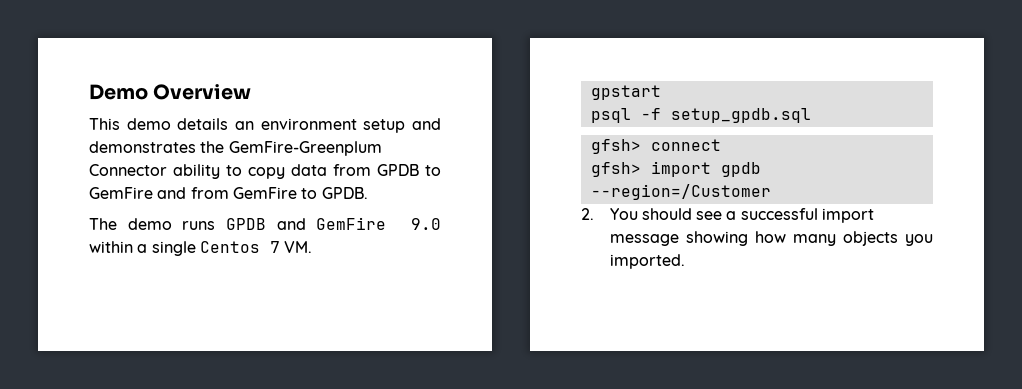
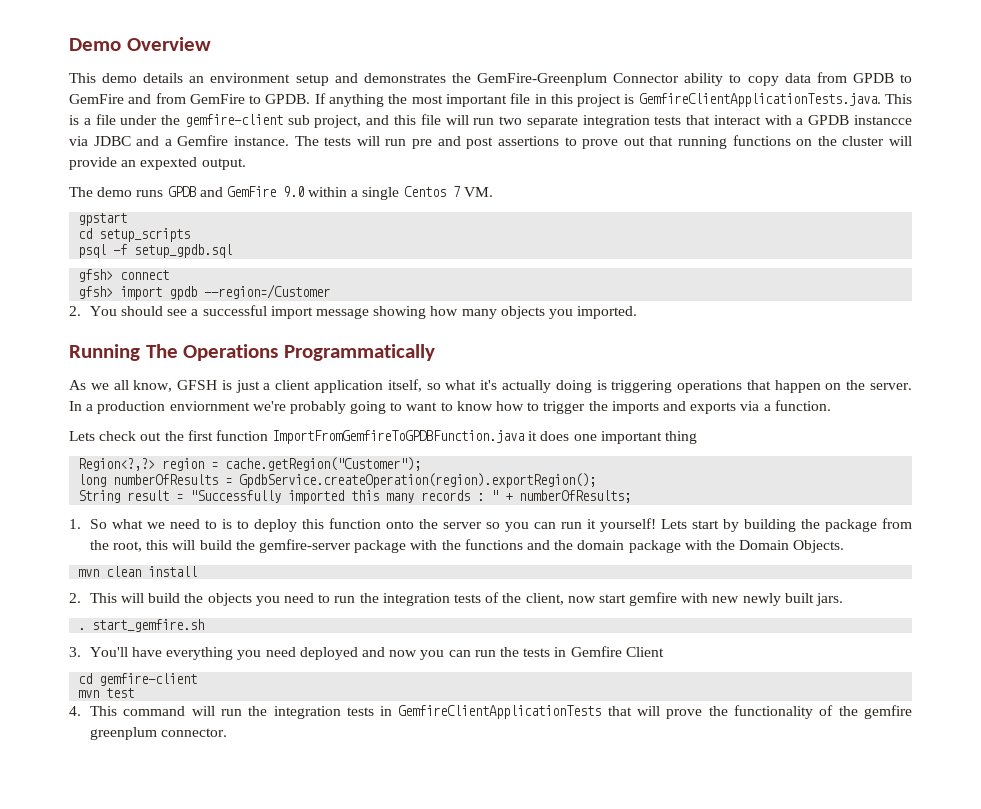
+ If anything the most important file in this project is GemfireClientApplicationTests.java. This is a file under the gemfire-client sub project, and this file will run two separate integration tests that interact with a GPDB instancce via JDBC and a Gemfire instance. The tests will run pre and post assertions to prove out that running functions on the cluster will provide an expexted output.
+ cd setup_scripts
+ Running The Operations Programmatically
+ As we all know, GFSH is just a client application itself, so what it's actually doing is triggering operations that happen on the server. In a production enviornment we're probably going to want to know how to trigger the imports and exports via a function.
+ Lets check out the first function ImportFromGemfireToGPDBFunction.java it does one important thing
+ Region<?,?> region = cache.getRegion("Customer");
+ long numberOfResults = GpdbService.createOperation(region).exportRegion();
+ String result = "Successfully imported this many records : " + numberOfResults;
+ 1. So what we need to is to deploy this function onto the server so you can run it yourself! Lets start by building the package from the root, this will build the gemfire-server package with the functions and the domain package with the Domain Objects.
+ mvn clean install
+ 2. This will build the objects you need to run the integration tests of the client, now start gemfire with new newly built jars.
+ . start_gemfire.sh
+ 3. You'll have everything you need deployed and now you can run the tests in Gemfire Client
+ cd gemfire-client
+ mvn test
+ 4. This command will run the integration tests in GemfireClientApplicationTests that will prove the functionality of the gemfire greenplum connector.

